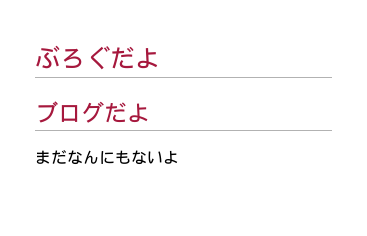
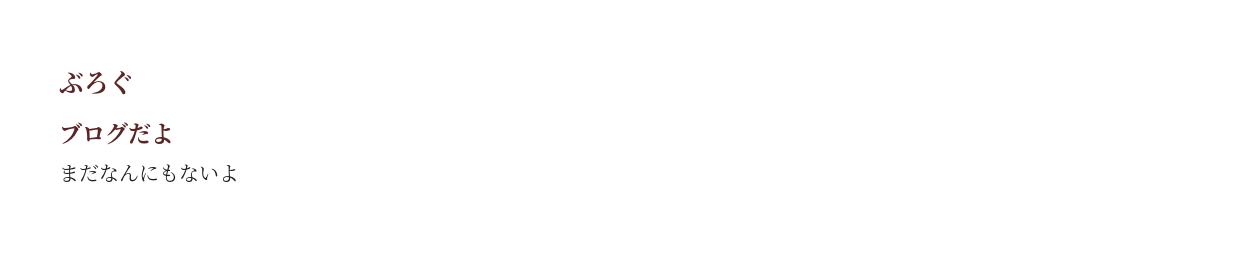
- ぶろぐだよ
+ ぶろぐ

